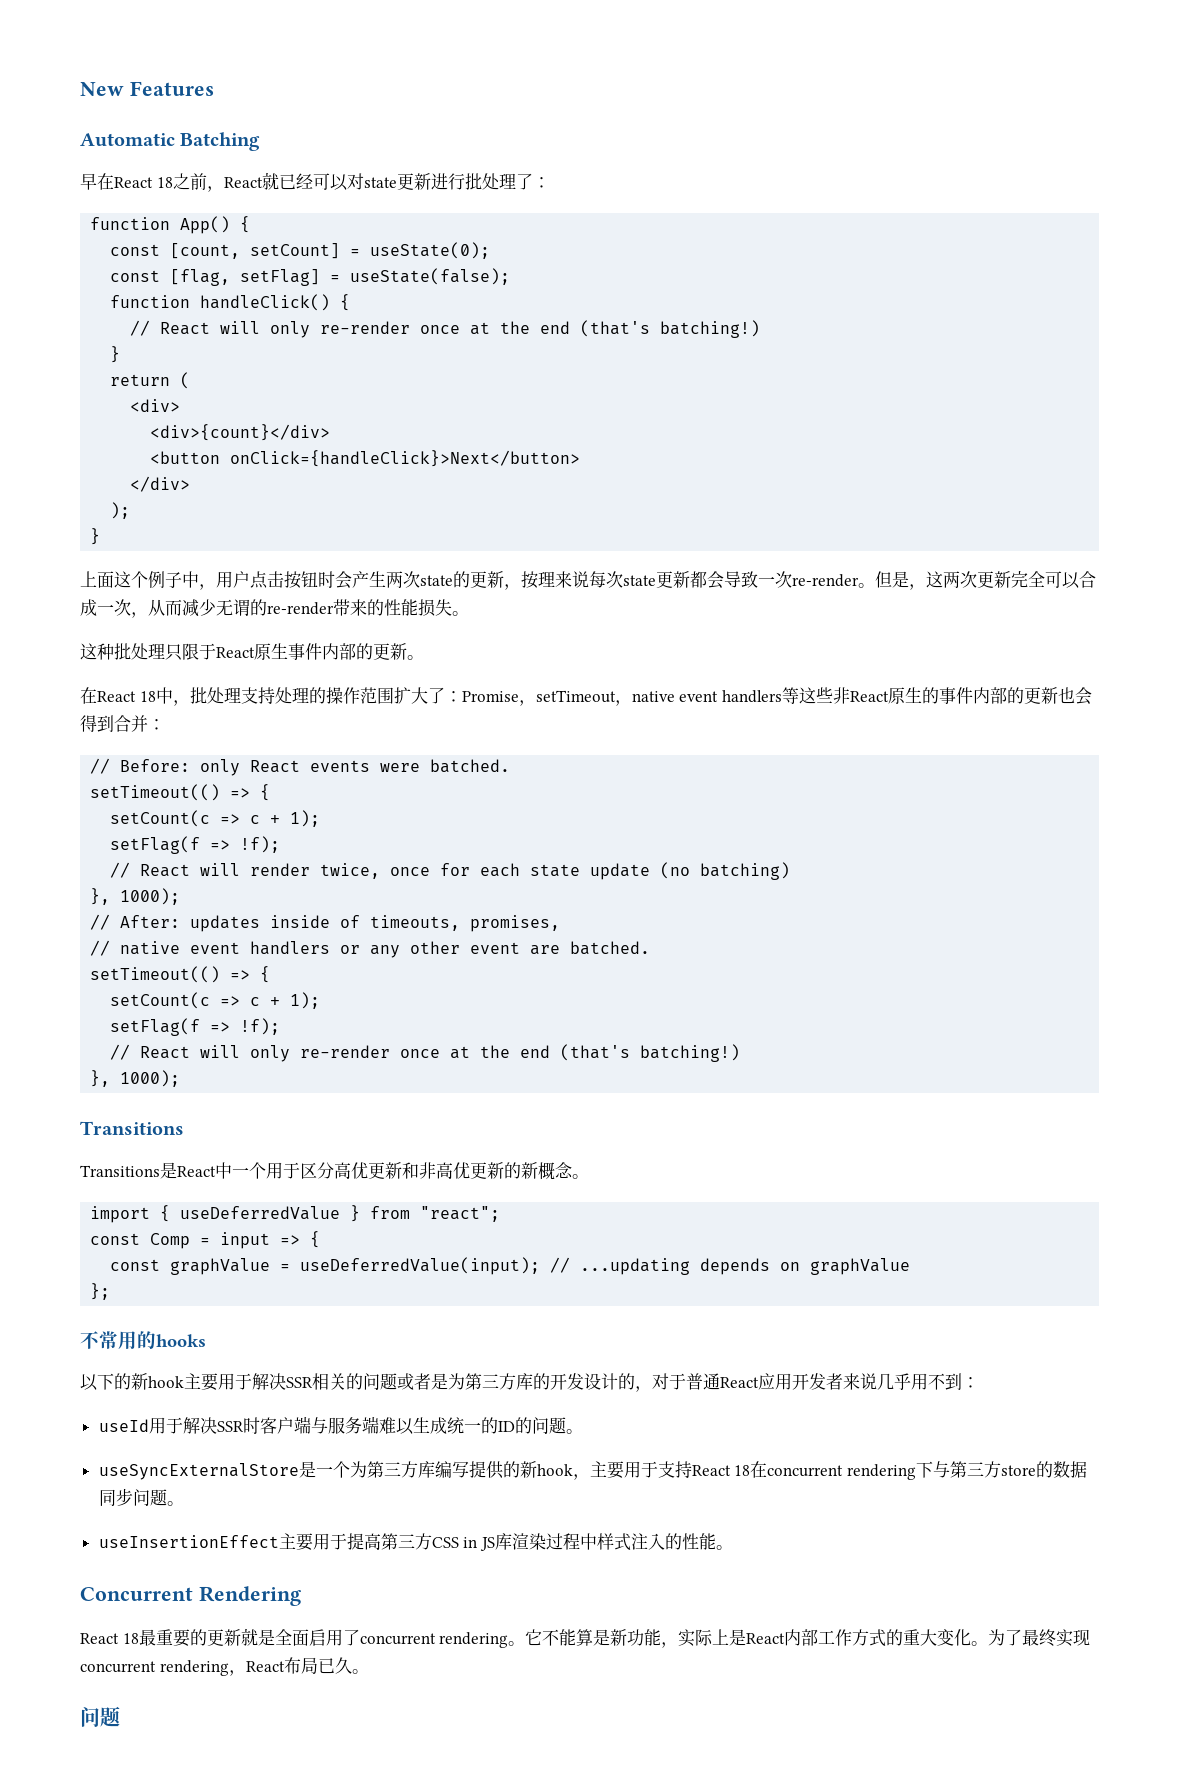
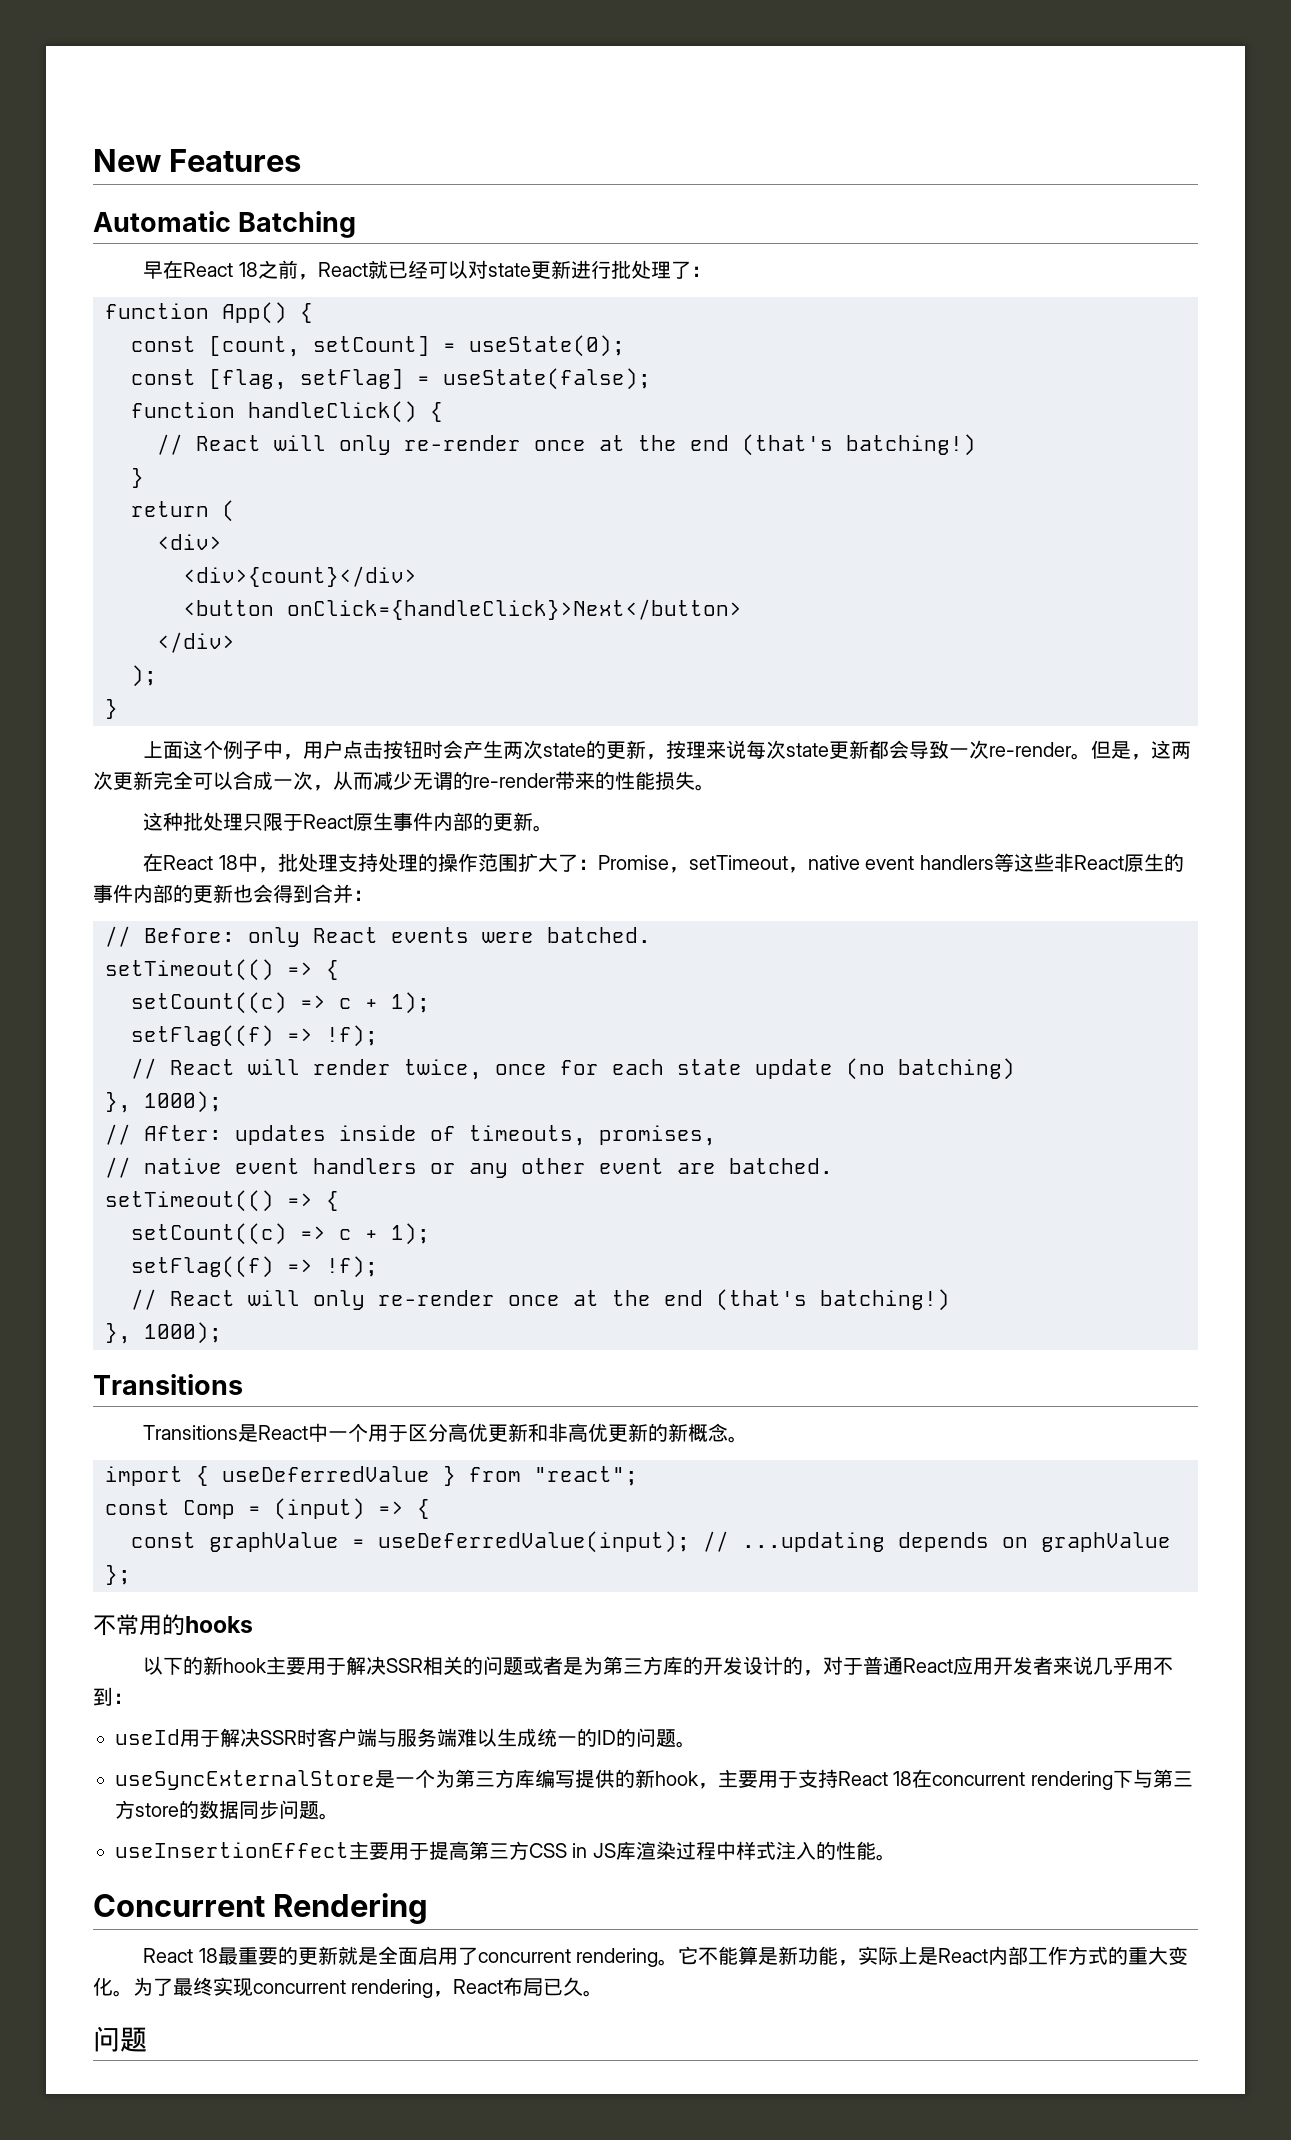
  // Before: only React events were batched.
  setTimeout(() => {
- setCount(c => c + 1);
- setFlag(f => !f);
+ setCount((c) => c + 1);
+ setFlag((f) => !f);
  // native event handlers or any other event are batched.
  setTimeout(() => {
- setCount(c => c + 1);
- setFlag(f => !f);
+ setCount((c) => c + 1);
+ setFlag((f) => !f);
- const Comp = input => {
+ const Comp = (input) => {

